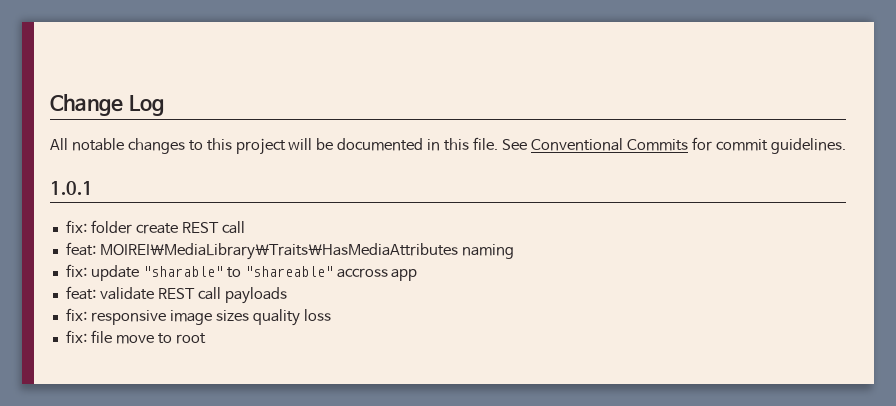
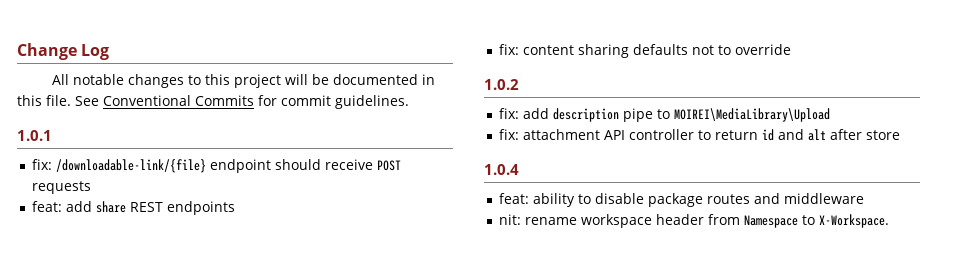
- fix: folder create REST call
- feat: MOIREI\MediaLibrary\Traits\HasMediaAttributes naming
- fix: update "sharable" to "shareable" accross app
- feat: validate REST call payloads
- fix: responsive image sizes quality loss
- fix: file move to root
+ fix: /downloadable-link/{file} endpoint should receive POST requests
+ feat: add share REST endpoints
+ fix: content sharing defaults not to override
+ 1.0.2
+ fix: add description pipe to MOIREI\MediaLibrary\Upload
+ fix: attachment API controller to return id and alt after store
+ 1.0.4
+ feat: ability to disable package routes and middleware
+ nit: rename workspace header from Namespace to X-Workspace.

